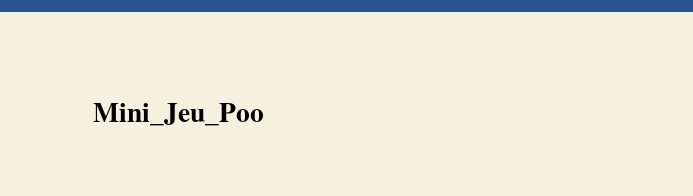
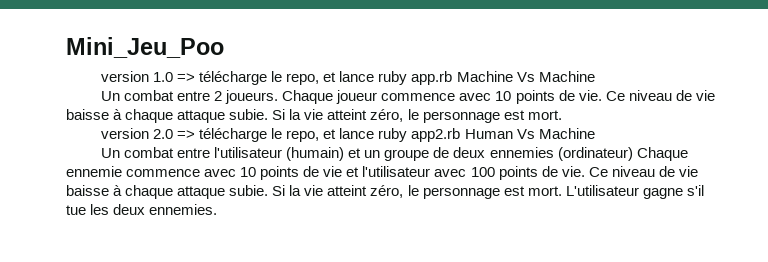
+ version 1.0 => télécharge le repo, et lance ruby app.rb Machine Vs Machine
+ Un combat entre 2 joueurs. Chaque joueur commence avec 10 points de vie. Ce niveau de vie baisse à chaque attaque subie. Si la vie atteint zéro, le personnage est mort.
+ version 2.0 => télécharge le repo, et lance ruby app2.rb Human Vs Machine
+ Un combat entre l'utilisateur (humain) et un groupe de deux ennemies (ordinateur) Chaque ennemie commence avec 10 points de vie et l'utilisateur avec 100 points de vie. Ce niveau de vie baisse à chaque attaque subie. Si la vie atteint zéro, le personnage est mort. L'utilisateur gagne s'il tue les deux ennemies.

